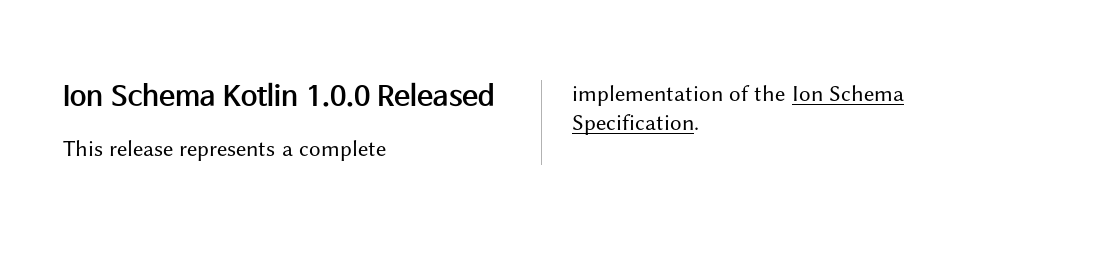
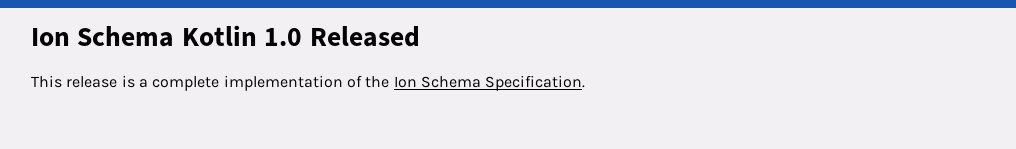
- Ion Schema Kotlin 1.0.0 Released
+ Ion Schema Kotlin 1.0 Released
- This release represents a complete implementation of the Ion Schema Specification.
+ This release is a complete implementation of the Ion Schema Specification.

